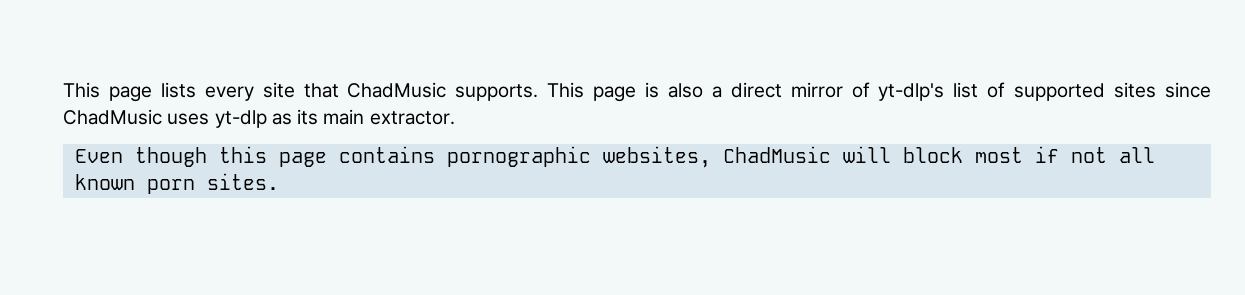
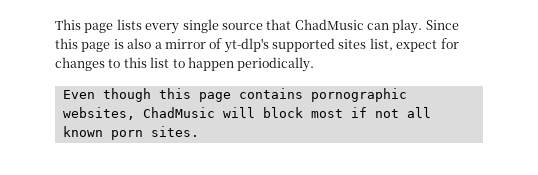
- This page lists every site that ChadMusic supports. This page is also a direct mirror of yt-dlp's list of supported sites since ChadMusic uses yt-dlp as its main extractor.
+ This page lists every single source that ChadMusic can play. Since this page is also a mirror of yt-dlp's supported sites list, expect for changes to this list to happen periodically.

